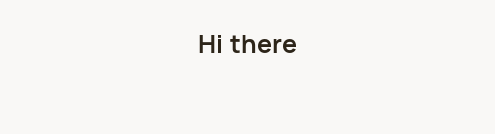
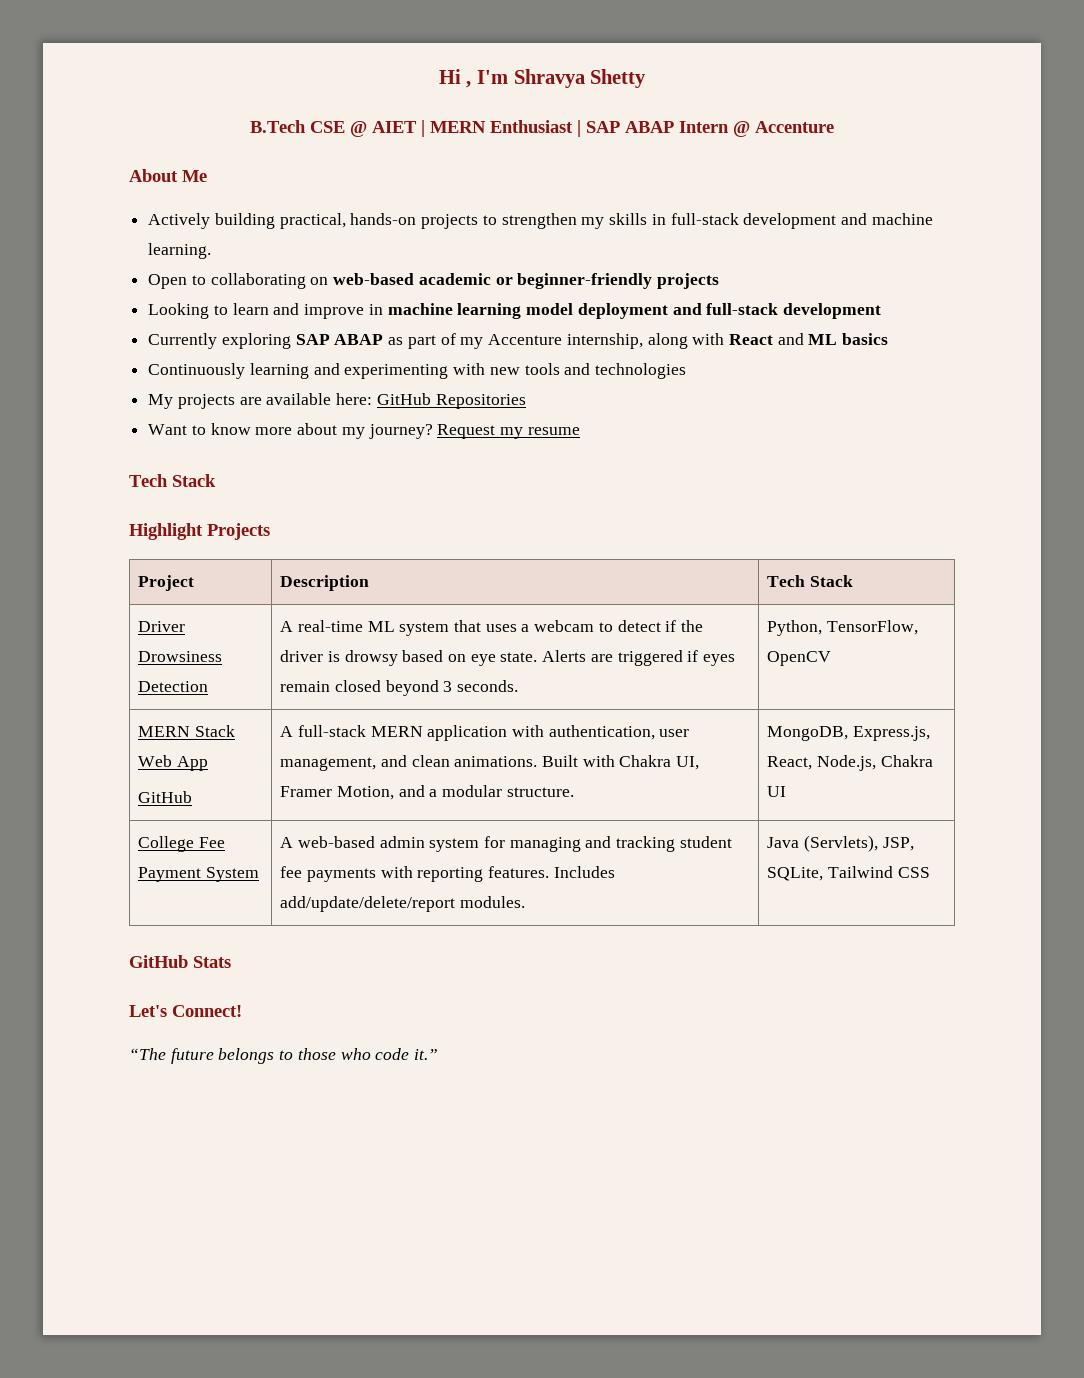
- Hi there
+ Hi , I'm Shravya Shetty
+ B.Tech CSE @ AIET | MERN Enthusiast | SAP ABAP Intern @ Accenture
+ About Me
+ Actively building practical, hands-on projects to strengthen my skills in full-stack development and machine learning.
+ Open to collaborating on web-based academic or beginner-friendly projects
+ Looking to learn and improve in machine learning model deployment and full-stack development
+ Currently exploring SAP ABAP as part of my Accenture internship, along with React and ML basics
+ Continuously learning and experimenting with new tools and technologies
+ My projects are available here: GitHub Repositories
+ Want to know more about my journey? Request my resume
+ Tech Stack
+ Highlight Projects
+ Project | Description | Tech Stack
+ Driver Drowsiness Detection | A real-time ML system that uses a webcam to detect if the driver is drowsy based on eye state. Alerts are triggered if eyes remain closed beyond 3 seconds. | Python, TensorFlow, OpenCV
+ MERN Stack Web App
+ GitHub | A full-stack MERN application with authentication, user management, and clean animations. Built with Chakra UI, Framer Motion, and a modular structure. | MongoDB, Express.js, React, Node.js, Chakra UI
+ College Fee Payment System | A web-based admin system for managing and tracking student fee payments with reporting features. Includes add/update/delete/report modules. | Java (Servlets), JSP, SQLite, Tailwind CSS
+ GitHub Stats
+ Let's Connect!
+ “The future belongs to those who code it.”

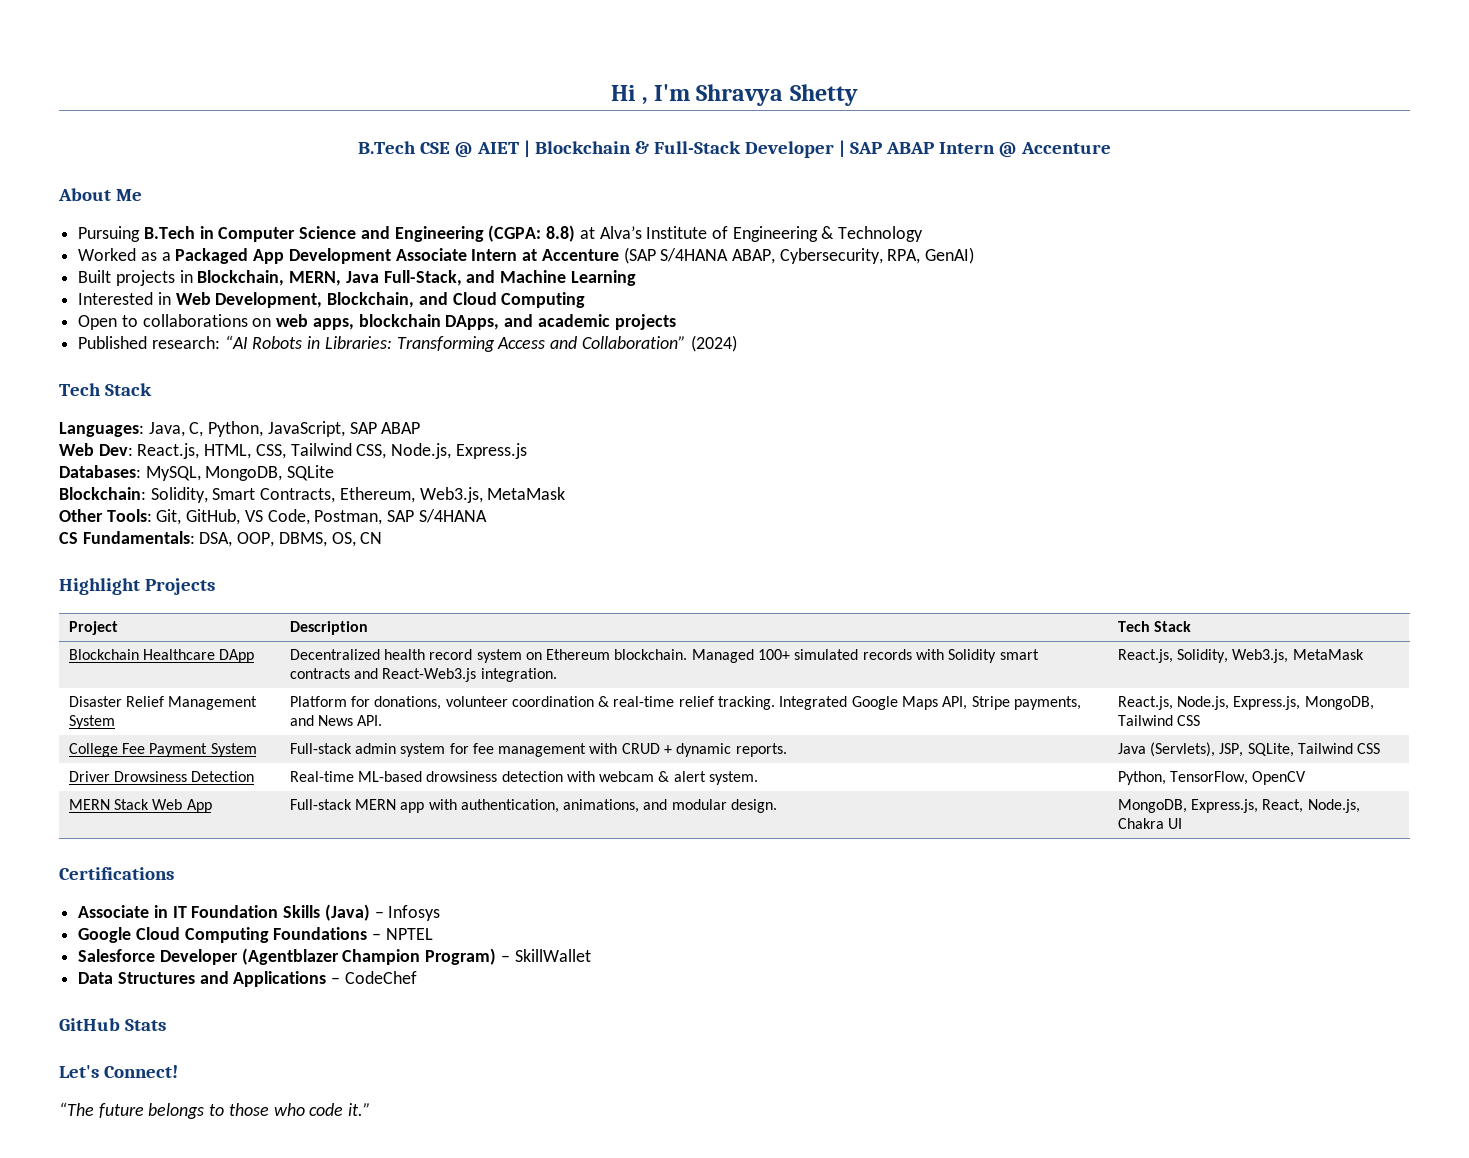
- B.Tech CSE @ AIET | MERN Enthusiast | SAP ABAP Intern @ Accenture
+ B.Tech CSE @ AIET | Blockchain & Full-Stack Developer | SAP ABAP Intern @ Accenture
- Actively building practical, hands-on projects to strengthen my skills in full-stack development and machine learning.
- Open to collaborating on web-based academic or beginner-friendly projects
- Looking to learn and improve in machine learning model deployment and full-stack development
- Currently exploring SAP ABAP as part of my Accenture internship, along with React and ML basics
- Continuously learning and experimenting with new tools and technologies
- My projects are available here: GitHub Repositories
- Want to know more about my journey? Request my resume
+ Pursuing B.Tech in Computer Science and Engineering (CGPA: 8.8) at Alva’s Institute of Engineering & Technology
+ Worked as a Packaged App Development Associate Intern at Accenture (SAP S/4HANA ABAP, Cybersecurity, RPA, GenAI)
+ Built projects in Blockchain, MERN, Java Full-Stack, and Machine Learning
+ Interested in Web Development, Blockchain, and Cloud Computing
+ Open to collaborations on web apps, blockchain DApps, and academic projects
+ Published research: “AI Robots in Libraries: Transforming Access and Collaboration” (2024)
  Tech Stack
+ Languages: Java, C, Python, JavaScript, SAP ABAP
+ Web Dev: React.js, HTML, CSS, Tailwind CSS, Node.js, Express.js
+ Databases: MySQL, MongoDB, SQLite
+ Blockchain: Solidity, Smart Contracts, Ethereum, Web3.js, MetaMask
+ Other Tools: Git, GitHub, VS Code, Postman, SAP S/4HANA
+ CS Fundamentals: DSA, OOP, DBMS, OS, CN
- Driver Drowsiness Detection | A real-time ML system that uses a webcam to detect if the driver is drowsy based on eye state. Alerts are triggered if eyes remain closed beyond 3 seconds. | Python, TensorFlow, OpenCV
+ Blockchain Healthcare DApp | Decentralized health record system on Ethereum blockchain. Managed 100+ simulated records with Solidity smart contracts and React-Web3.js integration. | React.js, Solidity, Web3.js, MetaMask
+ Disaster Relief Management System | Platform for donations, volunteer coordination & real-time relief tracking. Integrated Google Maps API, Stripe payments, and News API. | React.js, Node.js, Express.js, MongoDB, Tailwind CSS
+ College Fee Payment System | Full-stack admin system for fee management with CRUD + dynamic reports. | Java (Servlets), JSP, SQLite, Tailwind CSS
+ Driver Drowsiness Detection | Real-time ML-based drowsiness detection with webcam & alert system. | Python, TensorFlow, OpenCV
- MERN Stack Web App
- GitHub | A full-stack MERN application with authentication, user management, and clean animations. Built with Chakra UI, Framer Motion, and a modular structure. | MongoDB, Express.js, React, Node.js, Chakra UI
+ MERN Stack Web App | Full-stack MERN app with authentication, animations, and modular design. | MongoDB, Express.js, React, Node.js, Chakra UI
- College Fee Payment System | A web-based admin system for managing and tracking student fee payments with reporting features. Includes add/update/delete/report modules. | Java (Servlets), JSP, SQLite, Tailwind CSS
+ Certifications
+ Associate in IT Foundation Skills (Java) – Infosys
+ Google Cloud Computing Foundations – NPTEL
+ Salesforce Developer (Agentblazer Champion Program) – SkillWallet
+ Data Structures and Applications – CodeChef

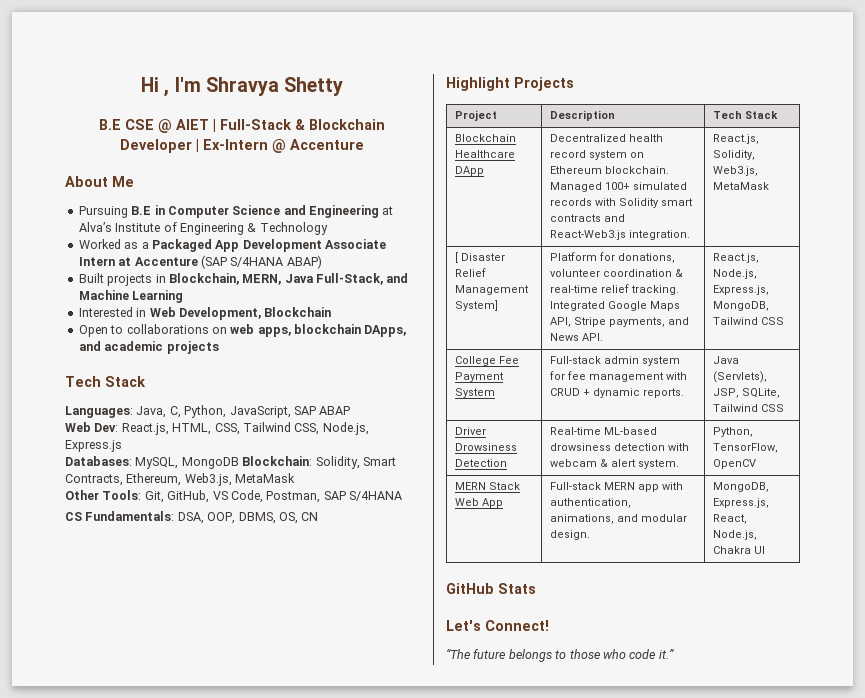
- B.Tech CSE @ AIET | Blockchain & Full-Stack Developer | SAP ABAP Intern @ Accenture
+ B.E CSE @ AIET | Full-Stack & Blockchain Developer | Ex-Intern @ Accenture
- Pursuing B.Tech in Computer Science and Engineering (CGPA: 8.8) at Alva’s Institute of Engineering & Technology
+ Pursuing B.E in Computer Science and Engineering at Alva’s Institute of Engineering & Technology
- Worked as a Packaged App Development Associate Intern at Accenture (SAP S/4HANA ABAP, Cybersecurity, RPA, GenAI)
+ Worked as a Packaged App Development Associate Intern at Accenture (SAP S/4HANA ABAP)
- Interested in Web Development, Blockchain, and Cloud Computing
+ Interested in Web Development, Blockchain
- Published research: “AI Robots in Libraries: Transforming Access and Collaboration” (2024)
- Databases: MySQL, MongoDB, SQLite
- Blockchain: Solidity, Smart Contracts, Ethereum, Web3.js, MetaMask
+ Databases: MySQL, MongoDB Blockchain: Solidity, Smart Contracts, Ethereum, Web3.js, MetaMask
- Disaster Relief Management System | Platform for donations, volunteer coordination & real-time relief tracking. Integrated Google Maps API, Stripe payments, and News API. | React.js, Node.js, Express.js, MongoDB, Tailwind CSS
+ [ Disaster Relief Management System] | Platform for donations, volunteer coordination & real-time relief tracking. Integrated Google Maps API, Stripe payments, and News API. | React.js, Node.js, Express.js, MongoDB, Tailwind CSS
- Certifications
- Associate in IT Foundation Skills (Java) – Infosys
- Google Cloud Computing Foundations – NPTEL
- Salesforce Developer (Agentblazer Champion Program) – SkillWallet
- Data Structures and Applications – CodeChef

